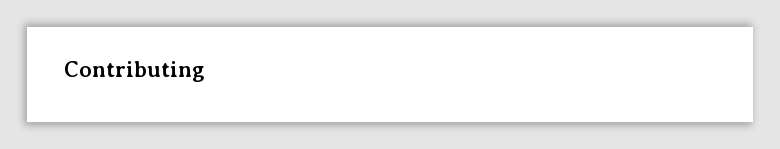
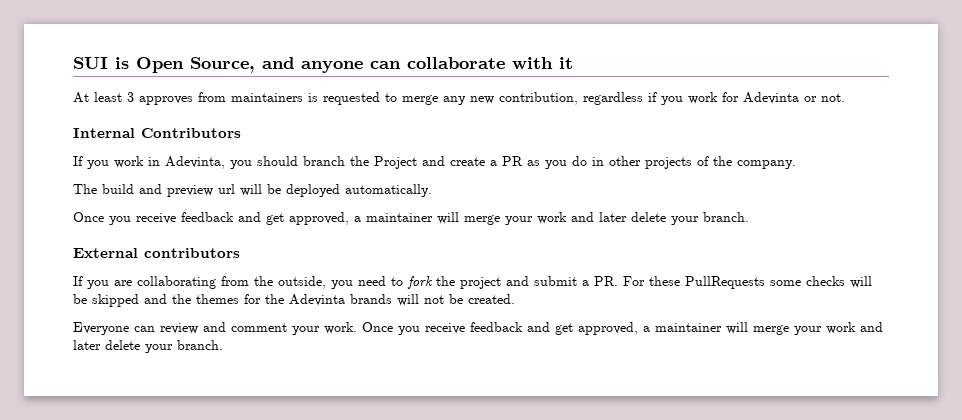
- Contributing
+ SUI is Open Source, and anyone can collaborate with it
+ At least 3 approves from maintainers is requested to merge any new contribution, regardless if you work for Adevinta or not.
+ Internal Contributors
+ If you work in Adevinta, you should branch the Project and create a PR as you do in other projects of the company.
+ The build and preview url will be deployed automatically.
+ Once you receive feedback and get approved, a maintainer will merge your work and later delete your branch.
+ External contributors
+ If you are collaborating from the outside, you need to fork the project and submit a PR. For these PullRequests some checks will be skipped and the themes for the Adevinta brands will not be created.
+ Everyone can review and comment your work. Once you receive feedback and get approved, a maintainer will merge your work and later delete your branch.

